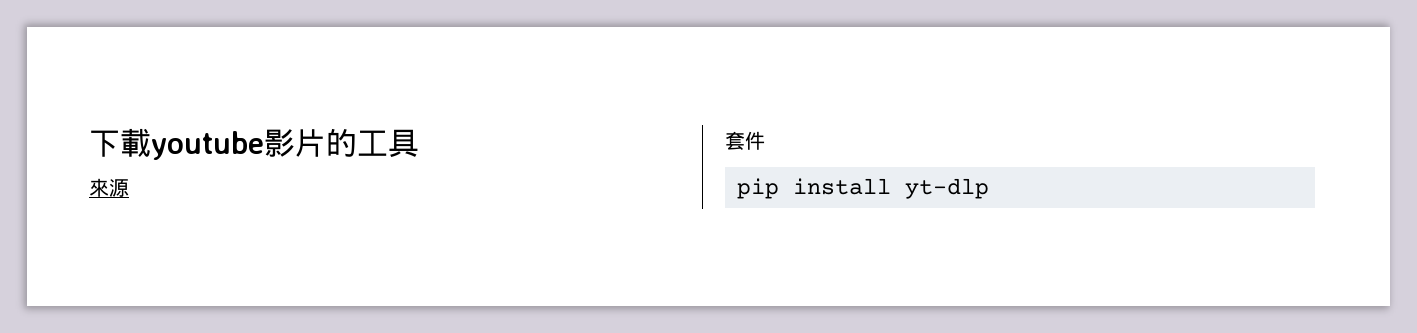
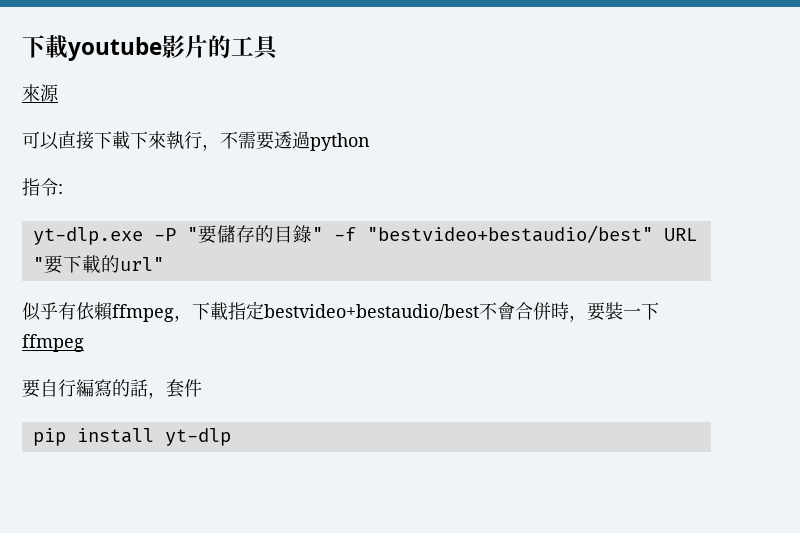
- 套件
+ 可以直接下載下來執行，不需要透過python
+ 指令:
+ yt-dlp.exe -P "要儲存的目錄" -f "bestvideo+bestaudio/best" URL "要下載的url"
+ 似乎有依賴ffmpeg，下載指定bestvideo+bestaudio/best不會合併時，要裝一下ffmpeg
+ 要自行編寫的話，套件

